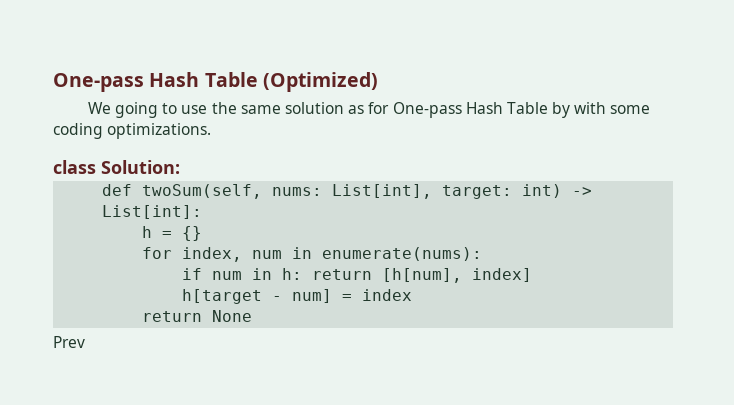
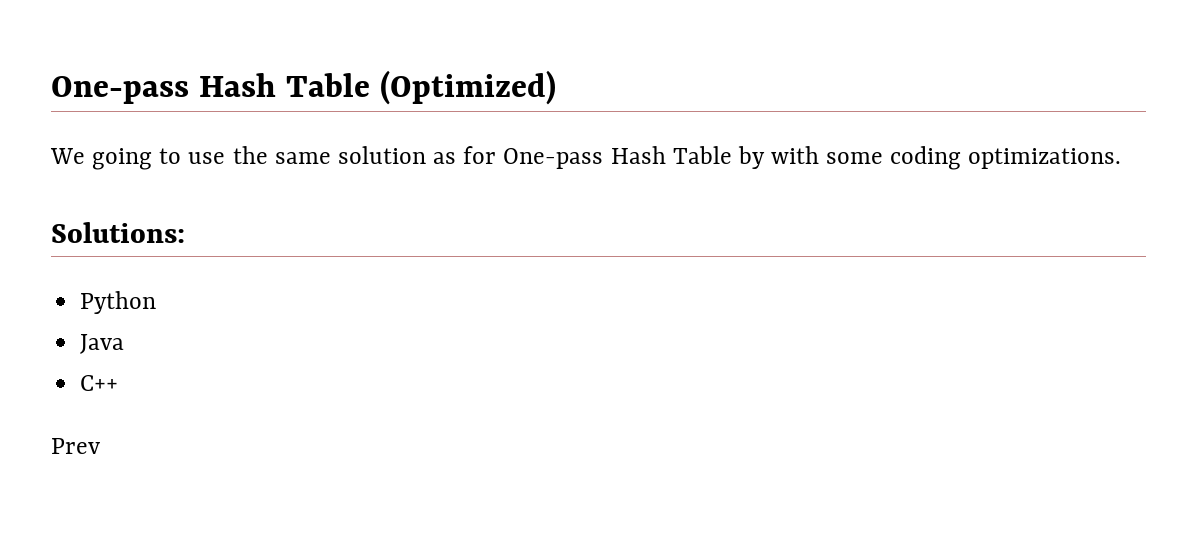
- class Solution:
- def twoSum(self, nums: List[int], target: int) -> List[int]:
- h = {}
- for index, num in enumerate(nums):
- if num in h: return [h[num], index]
- h[target - num] = index
- return None
+ Solutions:
+ Python
+ Java
+ C++

